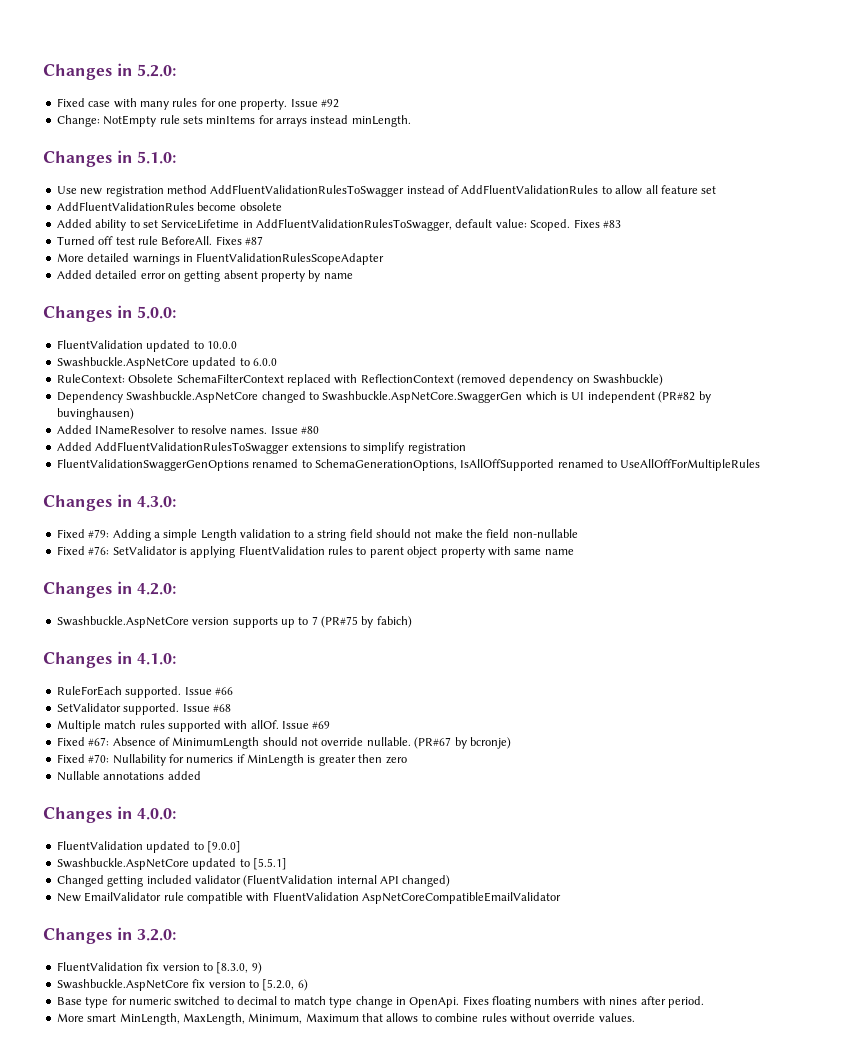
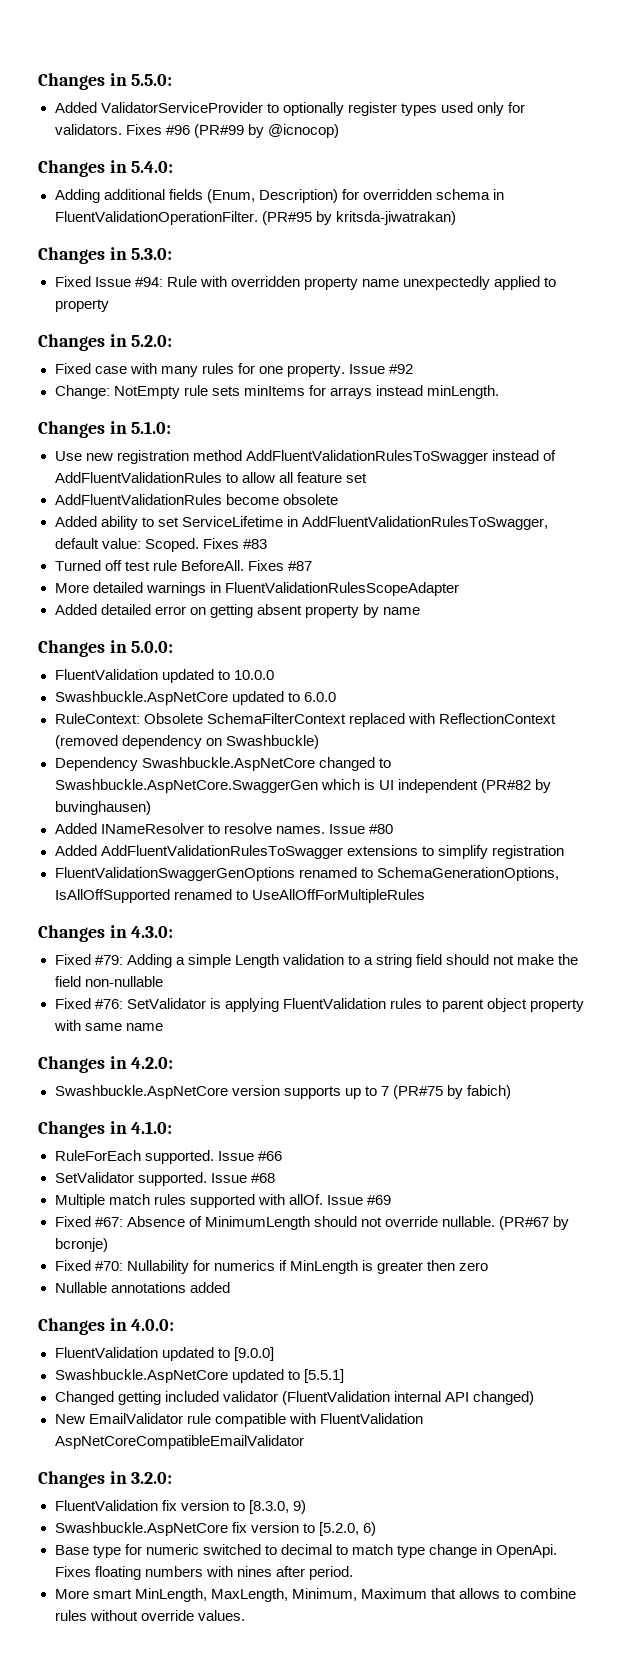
+ Changes in 5.5.0:
+ Added ValidatorServiceProvider to optionally register types used only for validators. Fixes #96 (PR#99 by @icnocop)
+ Changes in 5.4.0:
+ Adding additional fields (Enum, Description) for overridden schema in FluentValidationOperationFilter. (PR#95 by kritsda-jiwatrakan)
+ Changes in 5.3.0:
+ Fixed Issue #94: Rule with overridden property name unexpectedly applied to property

